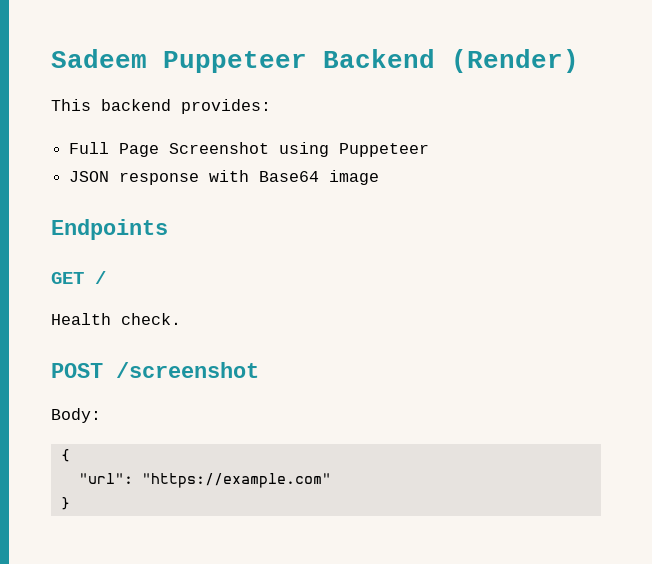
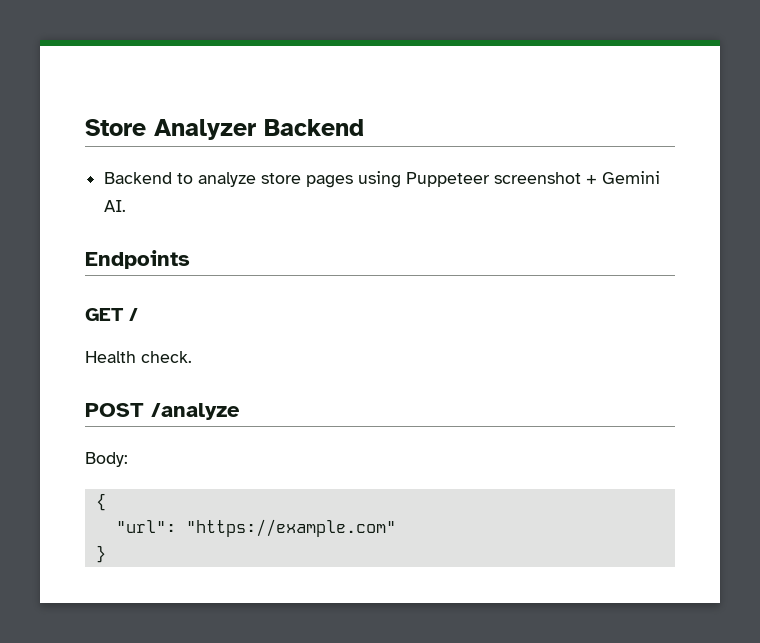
- Sadeem Puppeteer Backend (Render)
- This backend provides:
- Full Page Screenshot using Puppeteer
- JSON response with Base64 image
+ Store Analyzer Backend
+ Backend to analyze store pages using Puppeteer screenshot + Gemini AI.
- POST /screenshot
+ POST /analyze

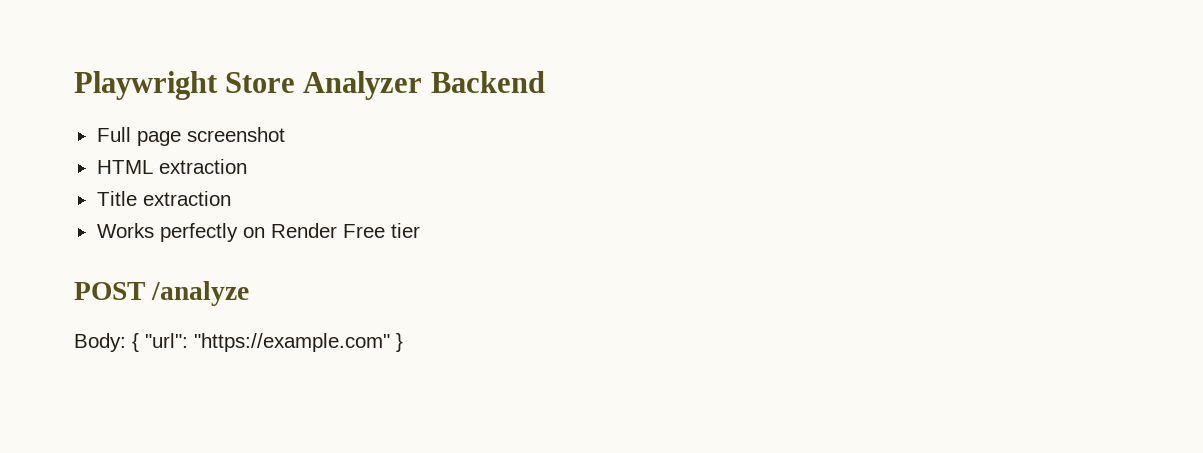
- Store Analyzer Backend
+ Playwright Store Analyzer Backend
- Backend to analyze store pages using Puppeteer screenshot + Gemini AI.
- Endpoints
- GET /
- Health check.
+ Full page screenshot
+ HTML extraction
+ Title extraction
+ Works perfectly on Render Free tier
- Body:
- {
- "url": "https://example.com"
- }
+ Body: { "url": "https://example.com" }

